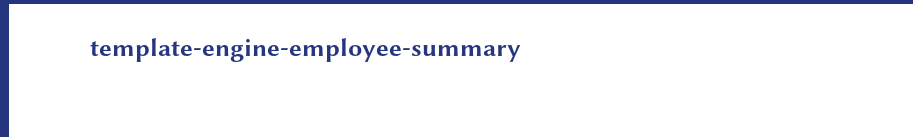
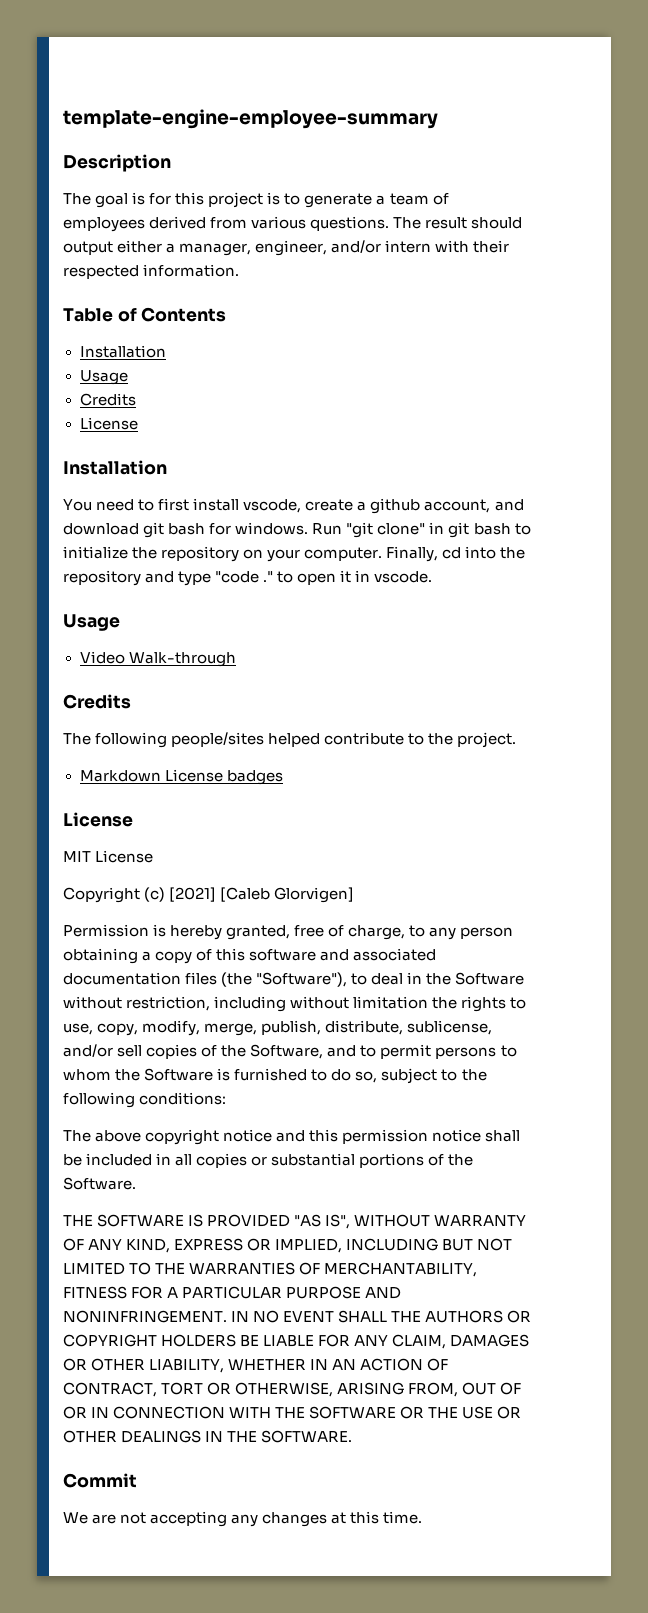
+ Description
+ The goal is for this project is to generate a team of employees derived from various questions. The result should output either a manager, engineer, and/or intern with their respected information.
+ Table of Contents
+ Installation
+ Usage
+ Credits
+ License
+ Installation
+ You need to first install vscode, create a github account, and download git bash for windows. Run "git clone" in git bash to initialize the repository on your computer. Finally, cd into the repository and type "code ." to open it in vscode.
+ Usage
+ Video Walk-through
+ Credits
+ The following people/sites helped contribute to the project.
+ Markdown License badges
+ License
+ MIT License
+ Copyright (c) [2021] [Caleb Glorvigen]
+ Permission is hereby granted, free of charge, to any person obtaining a copy of this software and associated documentation files (the "Software"), to deal in the Software without restriction, including without limitation the rights to use, copy, modify, merge, publish, distribute, sublicense, and/or sell copies of the Software, and to permit persons to whom the Software is furnished to do so, subject to the following conditions:
+ The above copyright notice and this permission notice shall be included in all copies or substantial portions of the Software.
+ THE SOFTWARE IS PROVIDED "AS IS", WITHOUT WARRANTY OF ANY KIND, EXPRESS OR IMPLIED, INCLUDING BUT NOT LIMITED TO THE WARRANTIES OF MERCHANTABILITY, FITNESS FOR A PARTICULAR PURPOSE AND NONINFRINGEMENT. IN NO EVENT SHALL THE AUTHORS OR COPYRIGHT HOLDERS BE LIABLE FOR ANY CLAIM, DAMAGES OR OTHER LIABILITY, WHETHER IN AN ACTION OF CONTRACT, TORT OR OTHERWISE, ARISING FROM, OUT OF OR IN CONNECTION WITH THE SOFTWARE OR THE USE OR OTHER DEALINGS IN THE SOFTWARE.
+ Commit
+ We are not accepting any changes at this time.

